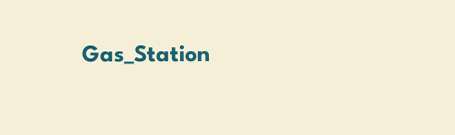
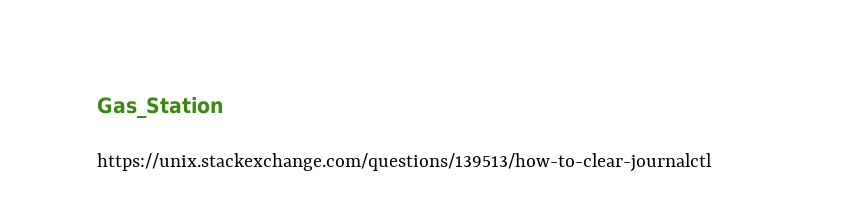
+ https://unix.stackexchange.com/questions/139513/how-to-clear-journalctl

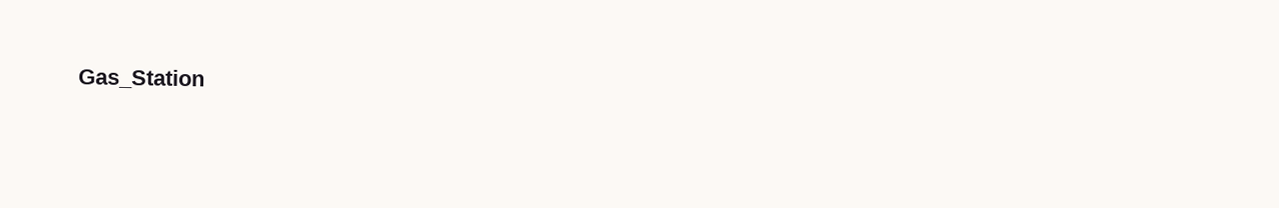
- https://unix.stackexchange.com/questions/139513/how-to-clear-journalctl

